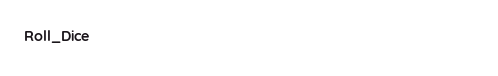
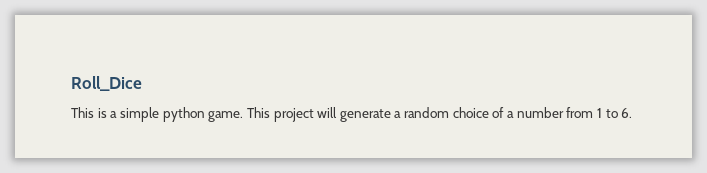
+ This is a simple python game. This project will generate a random choice of a number from 1 to 6.

